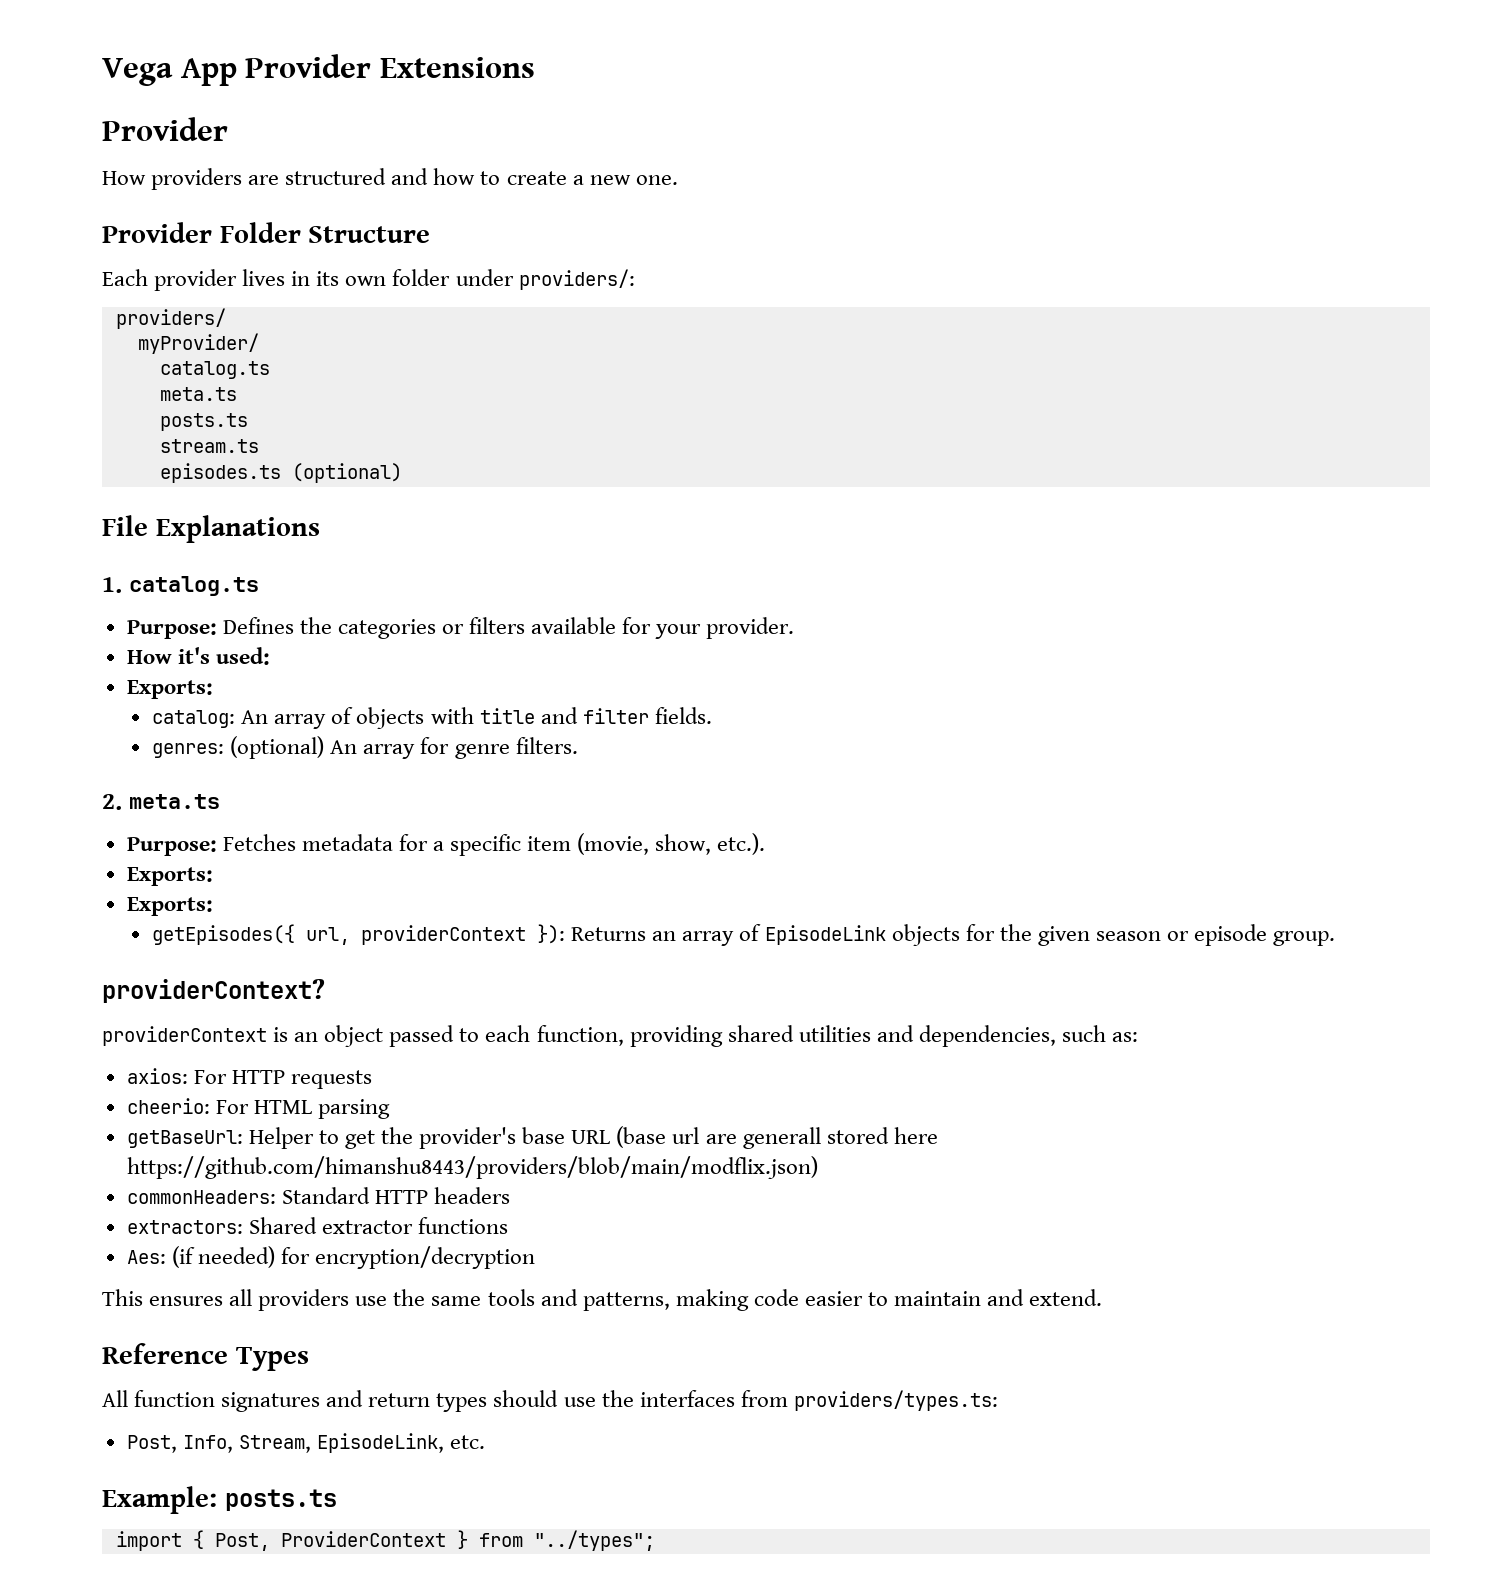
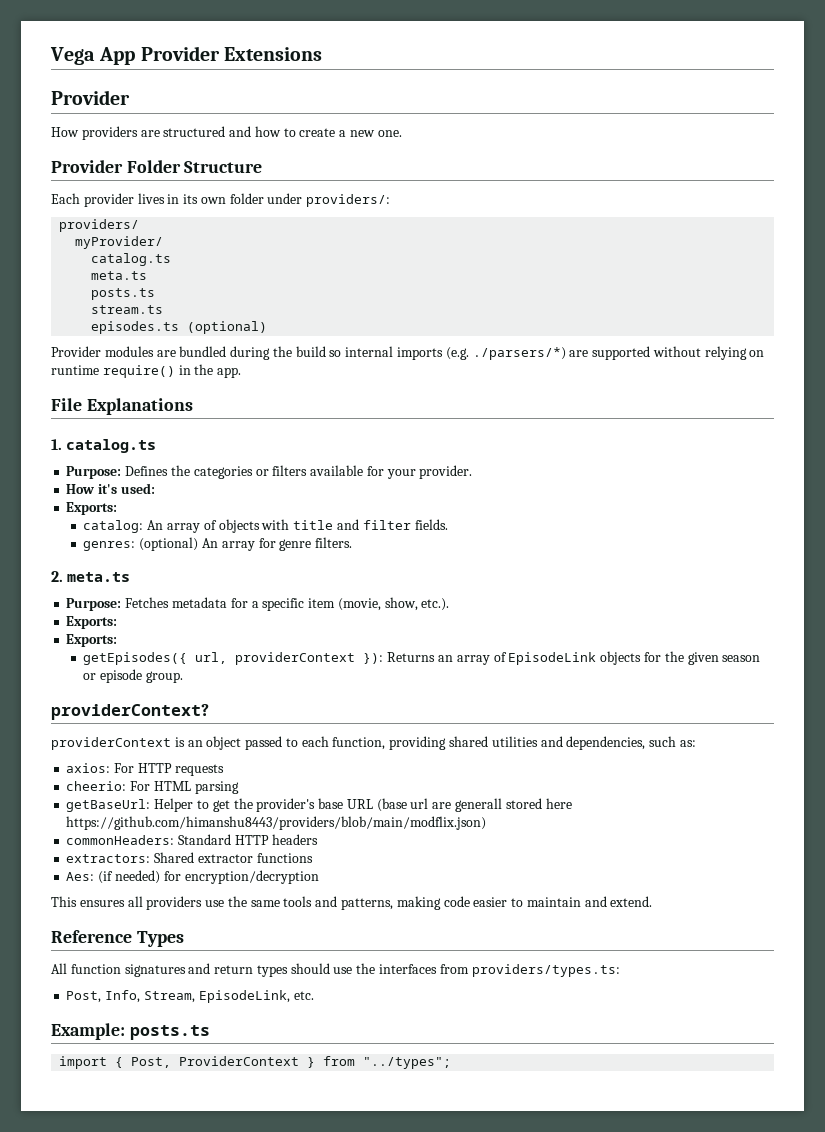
+ Provider modules are bundled during the build so internal imports (e.g. ./parsers/*) are supported without relying on runtime require() in the app.

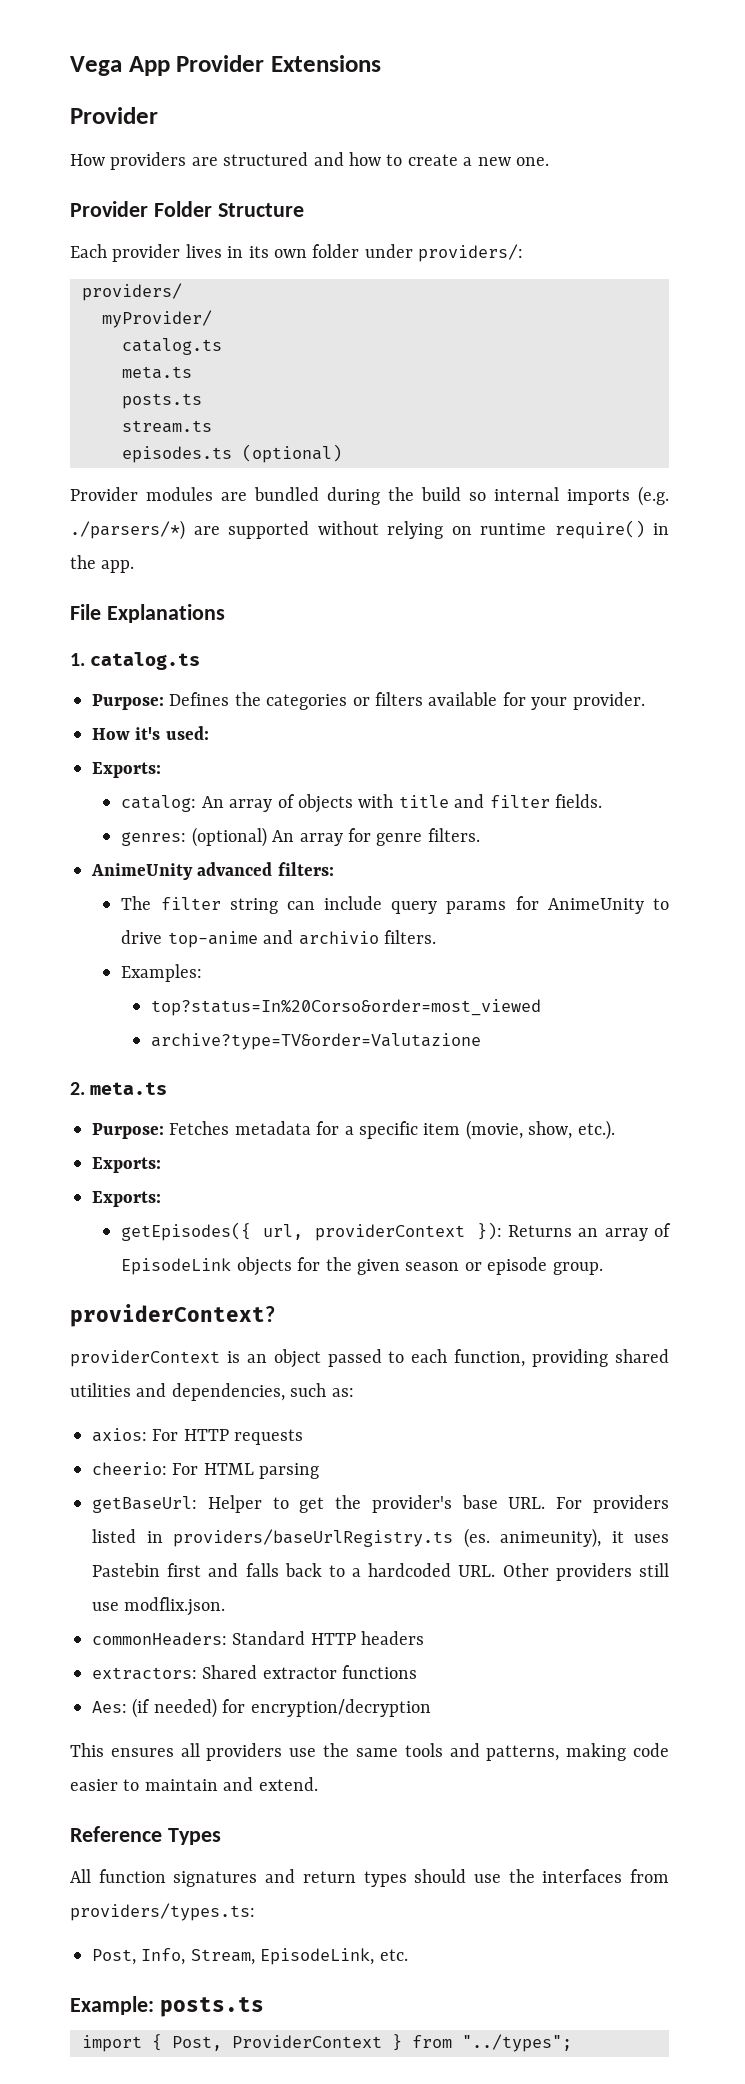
+ AnimeUnity advanced filters:
+ The filter string can include query params for AnimeUnity to drive top-anime and archivio filters.
+ Examples:
+ top?status=In%20Corso&order=most_viewed
+ archive?type=TV&order=Valutazione
- getBaseUrl: Helper to get the provider's base URL (base url are generall stored here https://github.com/himanshu8443/providers/blob/main/modflix.json)
+ getBaseUrl: Helper to get the provider's base URL. For providers listed in providers/baseUrlRegistry.ts (es. animeunity), it uses Pastebin first and falls back to a hardcoded URL. Other providers still use modflix.json.

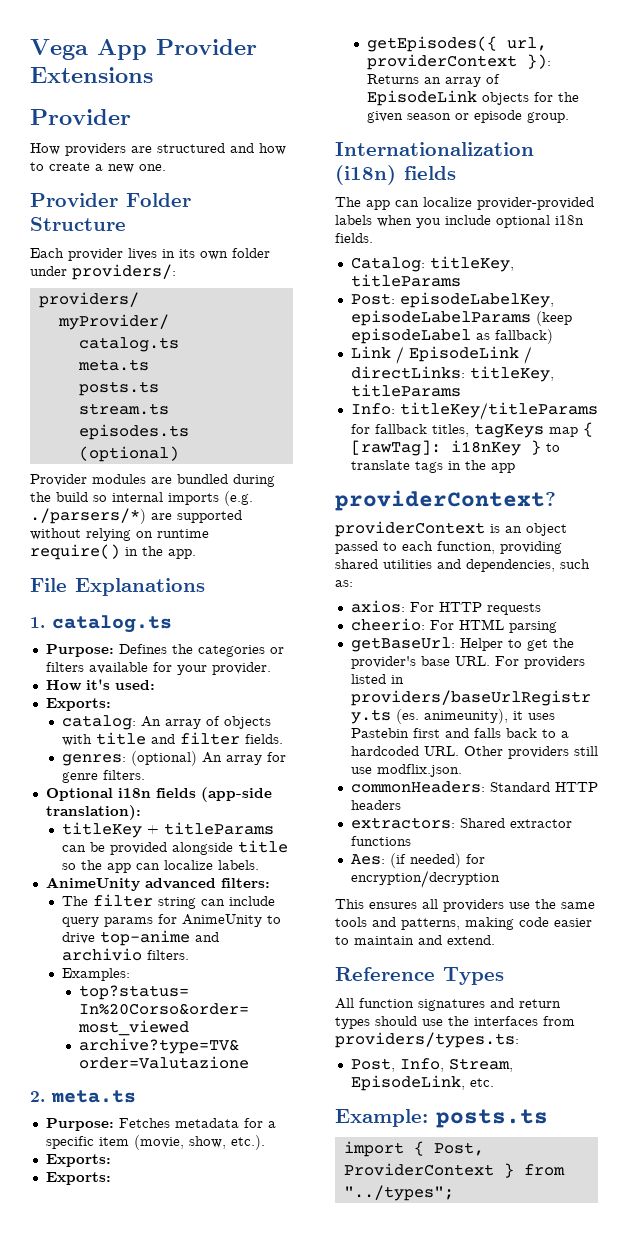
+ Optional i18n fields (app-side translation):
+ titleKey + titleParams can be provided alongside title so the app can localize labels.
+ Internationalization (i18n) fields
+ The app can localize provider-provided labels when you include optional i18n fields.
+ Catalog: titleKey, titleParams
+ Post: episodeLabelKey, episodeLabelParams (keep episodeLabel as fallback)
+ Link / EpisodeLink / directLinks: titleKey, titleParams
+ Info: titleKey/titleParams for fallback titles, tagKeys map { [rawTag]: i18nKey } to translate tags in the app

